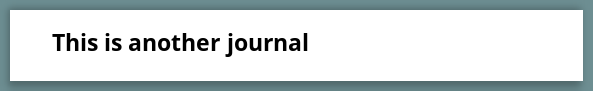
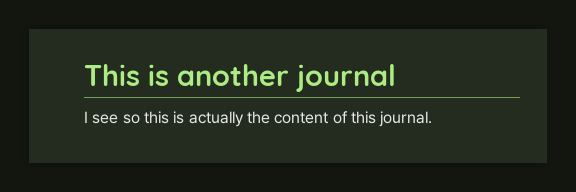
+ I see so this is actually the content of this journal.

